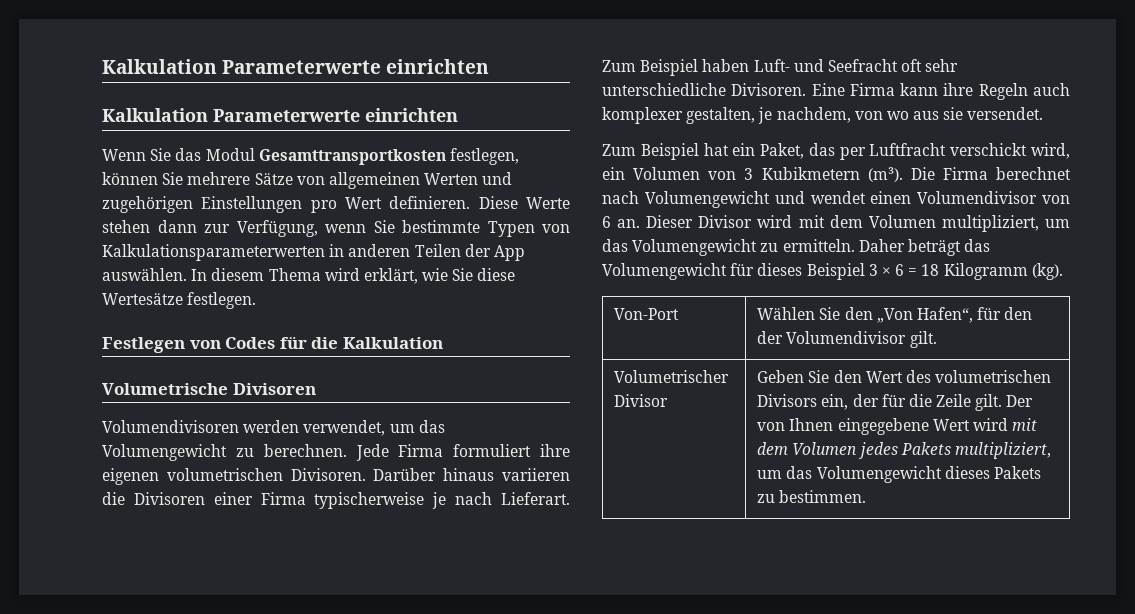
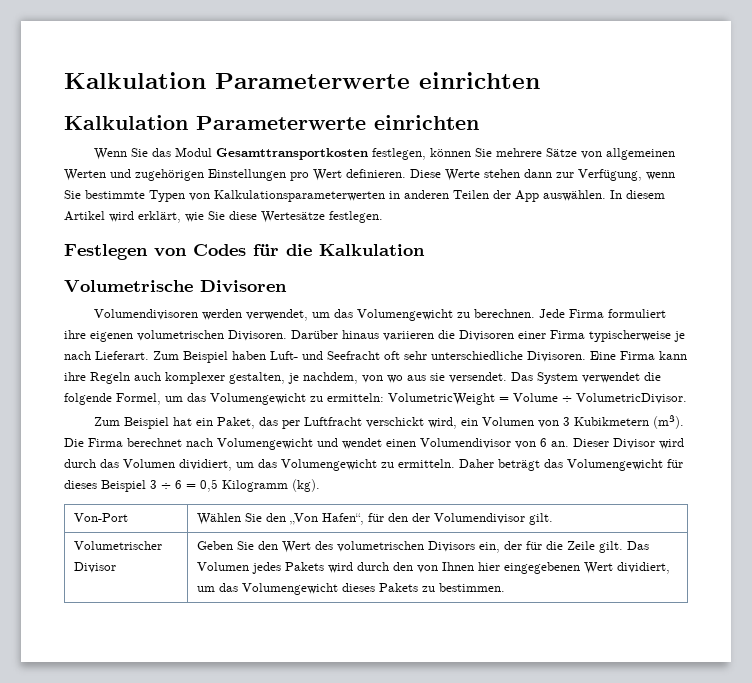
- In diesem Thema wird erklärt, wie Sie diese Wertesätze festlegen.
+ In diesem Artikel wird erklärt, wie Sie diese Wertesätze festlegen.
+ Das System verwendet die folgende Formel, um das Volumengewicht zu ermitteln: VolumetricWeight = Volume ÷ VolumetricDivisor.
- Dieser Divisor wird mit dem Volumen multipliziert, um das Volumengewicht zu ermitteln.
+ Dieser Divisor wird durch das Volumen dividiert, um das Volumengewicht zu ermitteln.
- Daher beträgt das Volumengewicht für dieses Beispiel 3 × 6 = 18 Kilogramm (kg).
+ Daher beträgt das Volumengewicht für dieses Beispiel 3 ÷ 6 = 0,5 Kilogramm (kg).
- Volumetrischer Divisor | Geben Sie den Wert des volumetrischen Divisors ein, der für die Zeile gilt. Der von Ihnen eingegebene Wert wird mit dem Volumen jedes Pakets multipliziert, um das Volumengewicht dieses Pakets zu bestimmen.
+ Volumetrischer Divisor | Geben Sie den Wert des volumetrischen Divisors ein, der für die Zeile gilt. Das Volumen jedes Pakets wird durch den von Ihnen hier eingegebenen Wert dividiert, um das Volumengewicht dieses Pakets zu bestimmen.

